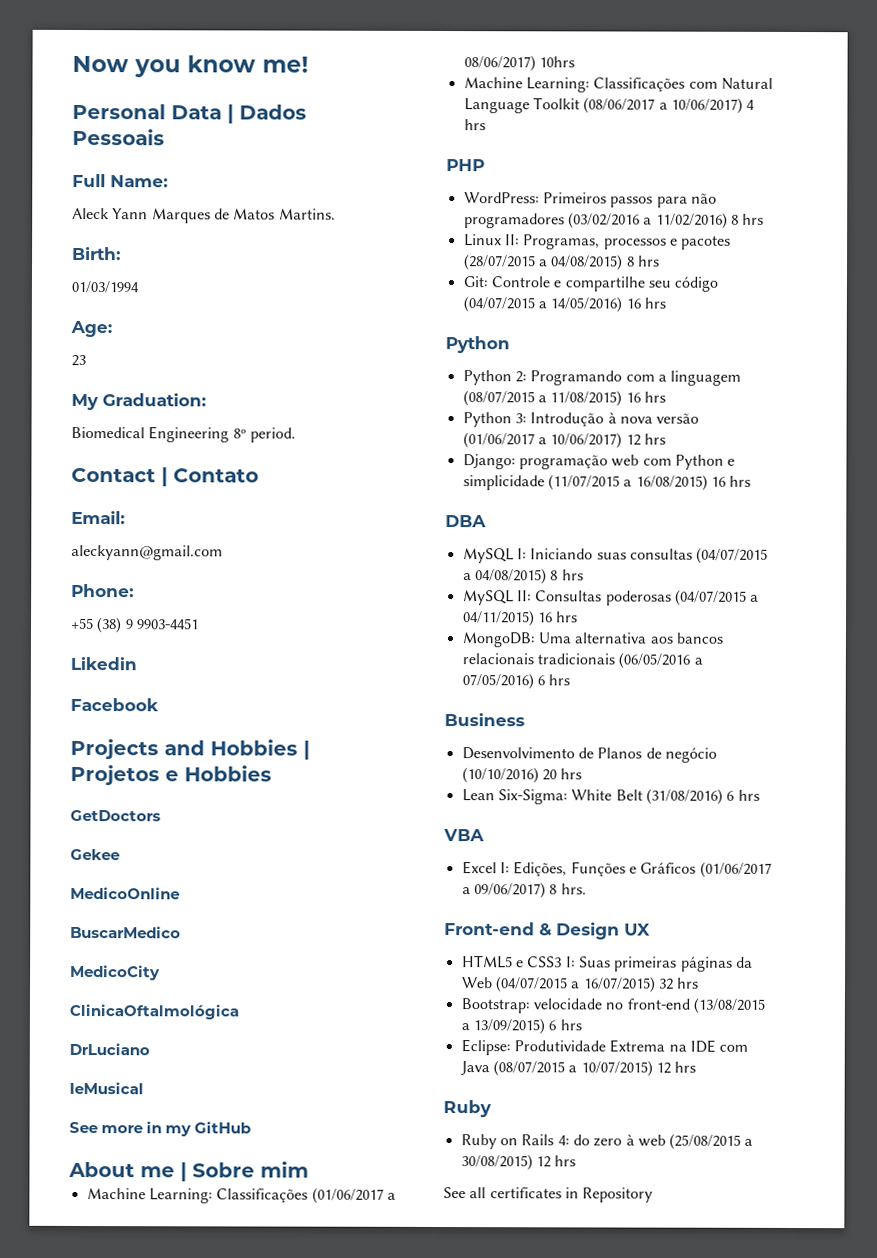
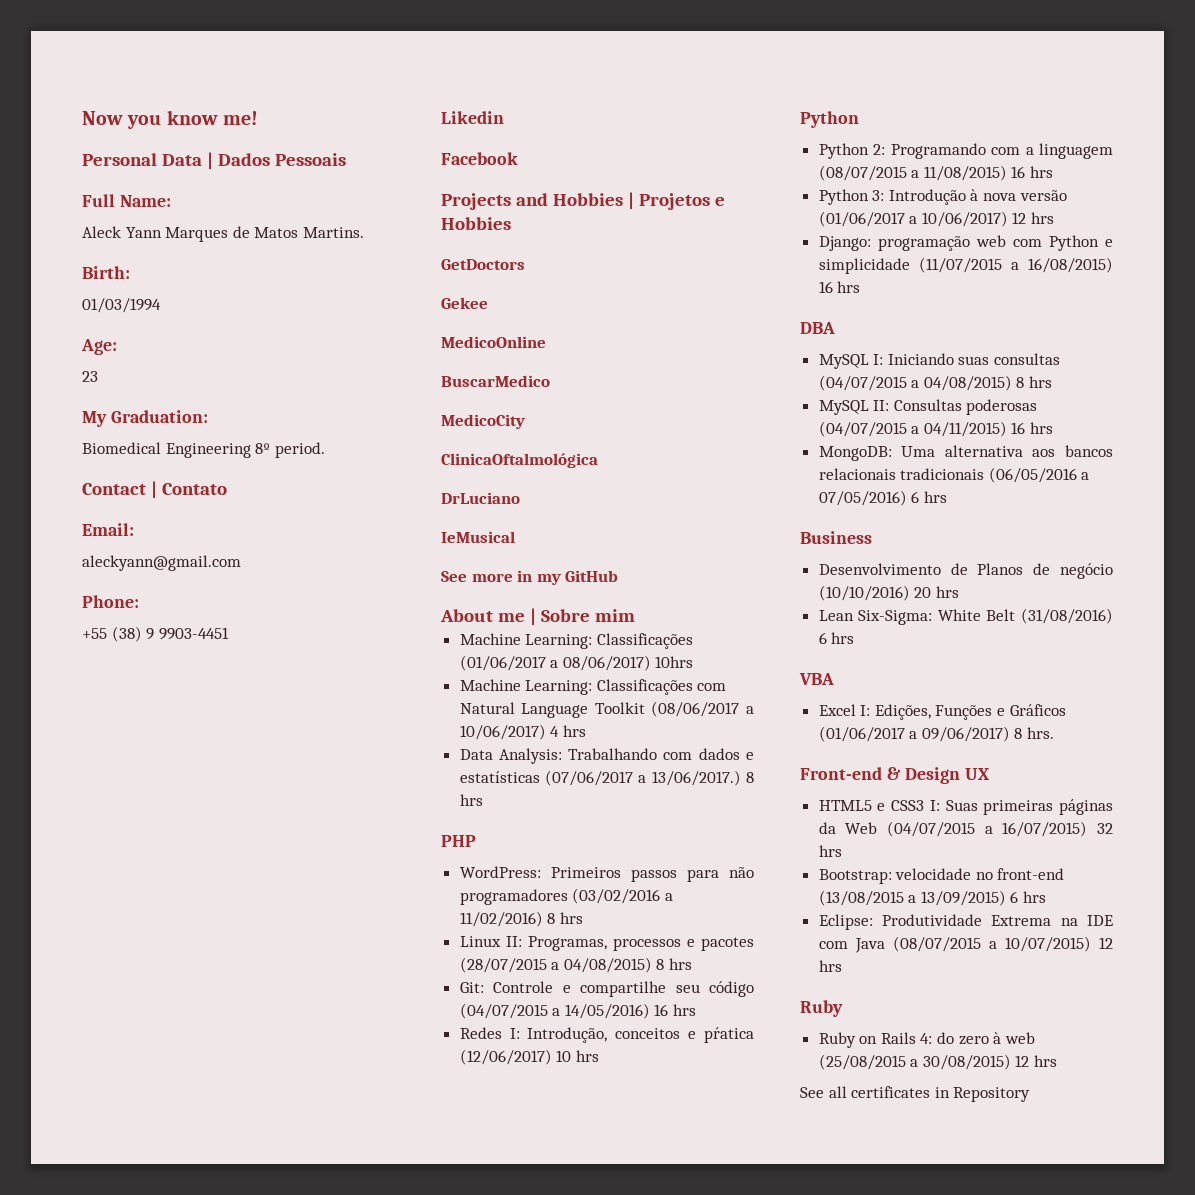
+ Data Analysis: Trabalhando com dados e estatísticas (07/06/2017 a 13/06/2017.) 8 hrs
+ Redes I: Introdução, conceitos e pŕatica (12/06/2017) 10 hrs

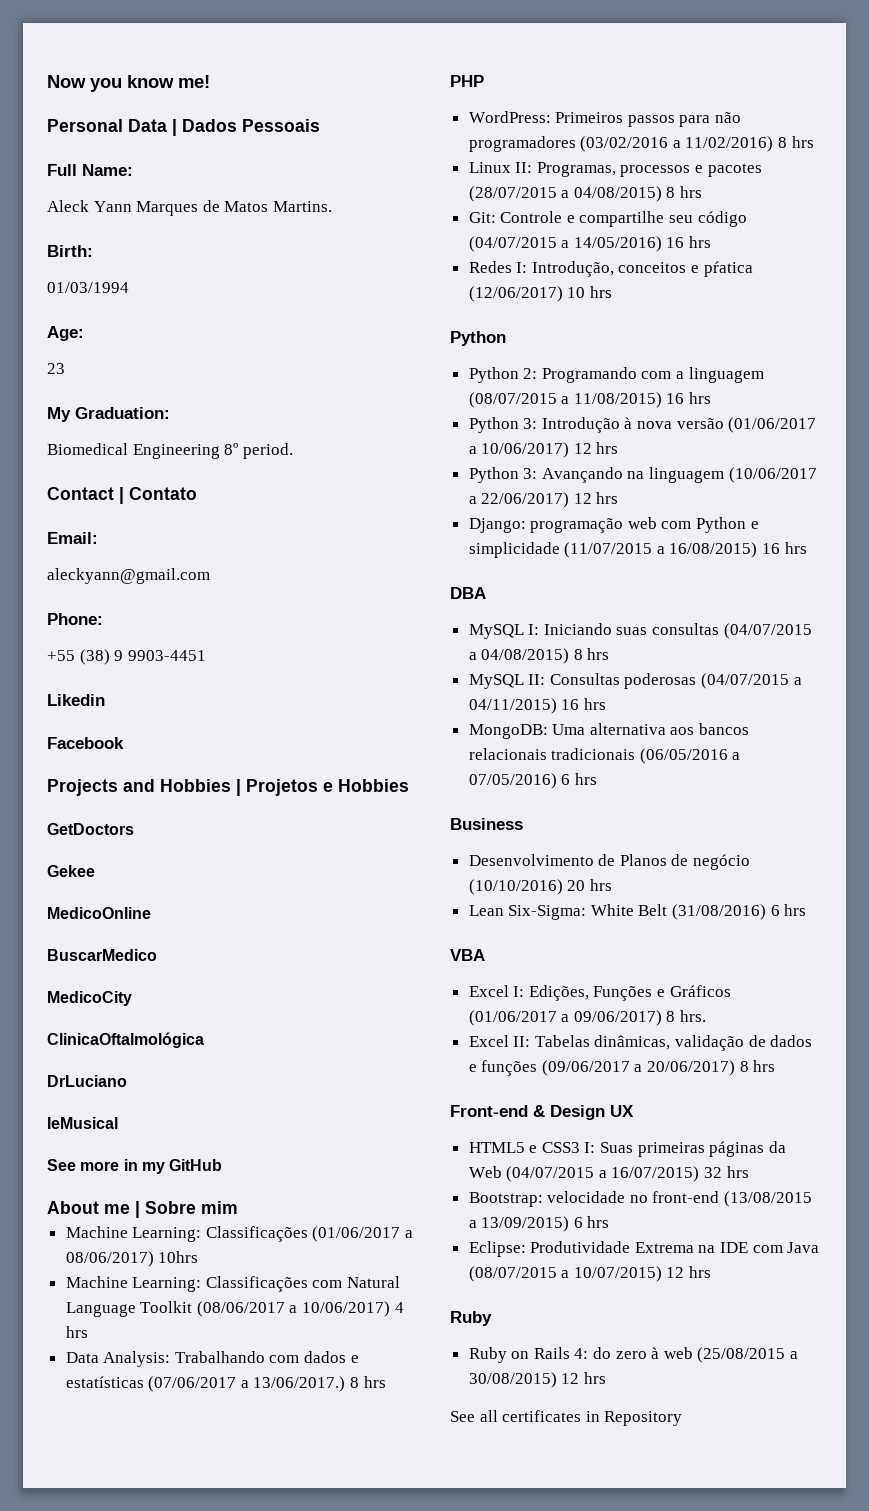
+ Python 3: Avançando na linguagem (10/06/2017 a 22/06/2017) 12 hrs
+ Excel II: Tabelas dinâmicas, validação de dados e funções (09/06/2017 a 20/06/2017) 8 hrs

